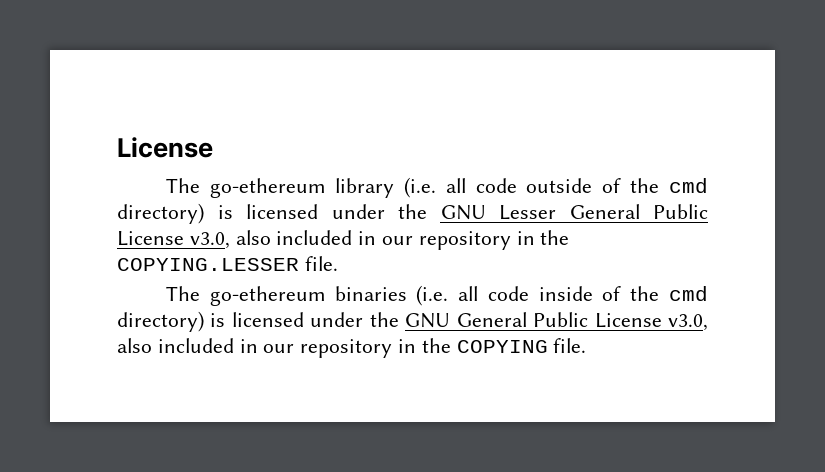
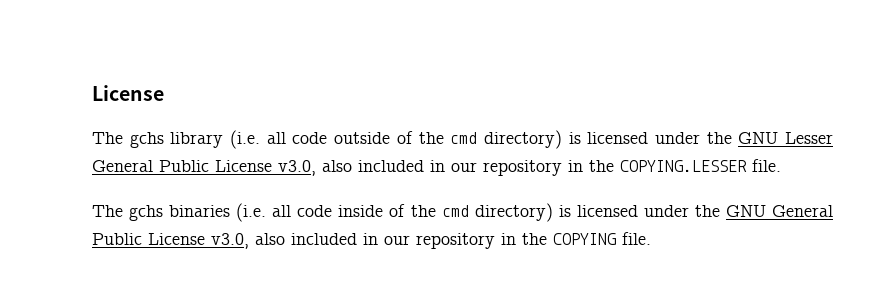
- The go-ethereum library (i.e. all code outside of the cmd directory) is licensed under the GNU Lesser General Public License v3.0, also included in our repository in the COPYING.LESSER file.
+ The gchs library (i.e. all code outside of the cmd directory) is licensed under the GNU Lesser General Public License v3.0, also included in our repository in the COPYING.LESSER file.
- The go-ethereum binaries (i.e. all code inside of the cmd directory) is licensed under the GNU General Public License v3.0, also included in our repository in the COPYING file.
+ The gchs binaries (i.e. all code inside of the cmd directory) is licensed under the GNU General Public License v3.0, also included in our repository in the COPYING file.

